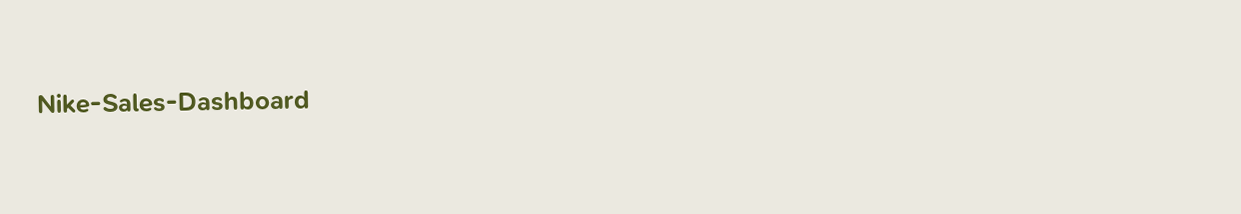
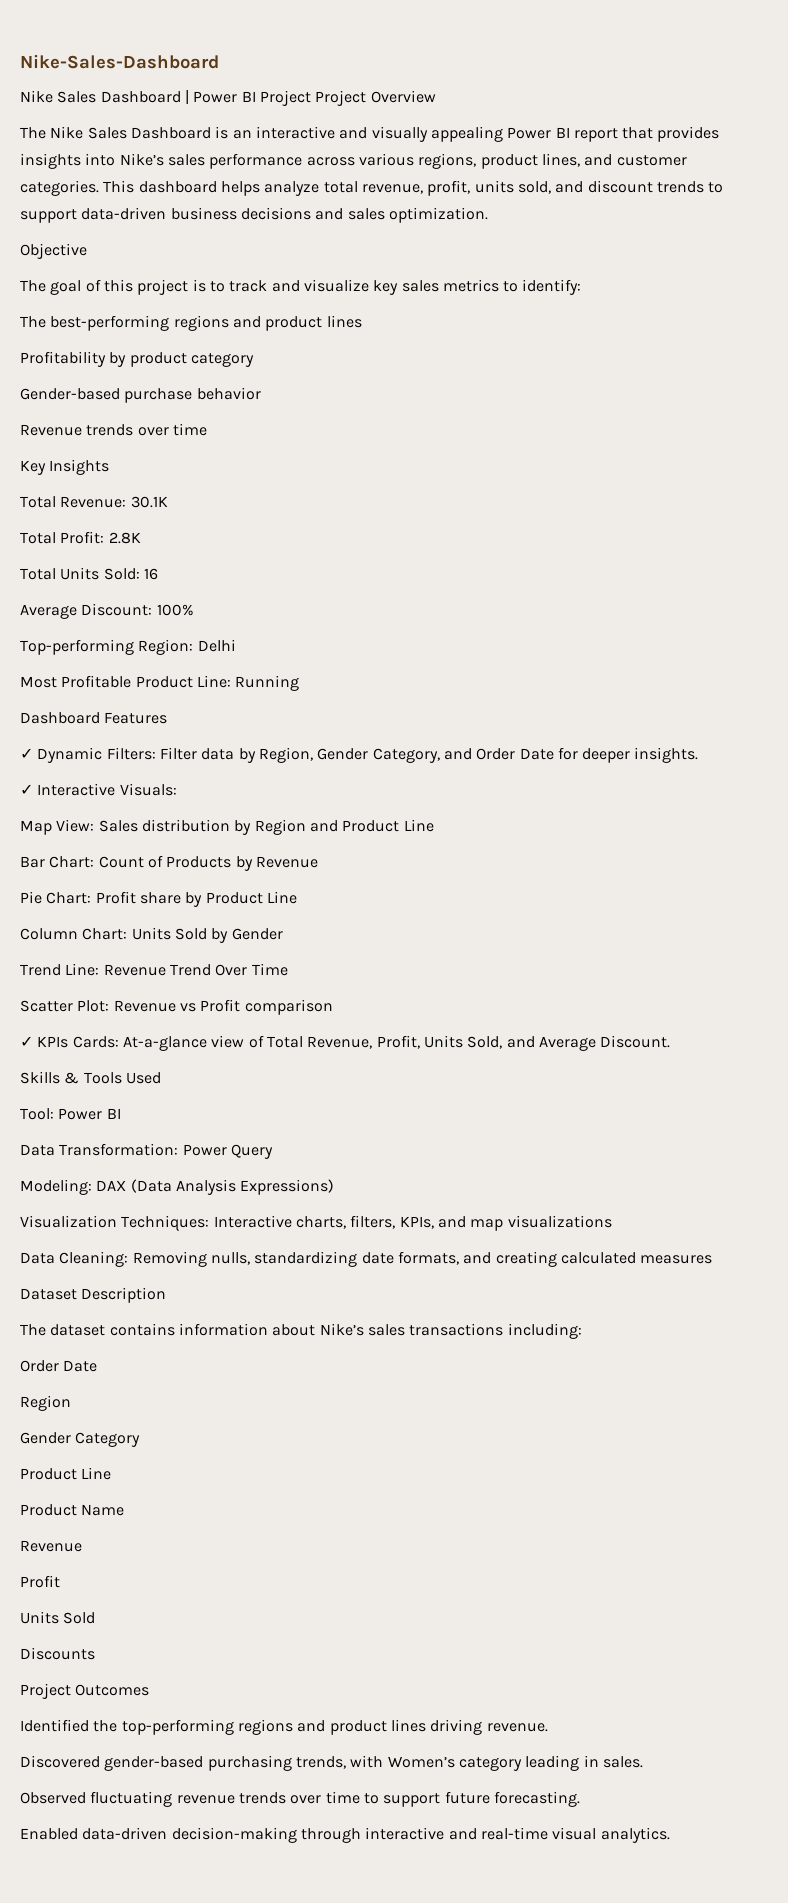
+ Nike Sales Dashboard | Power BI Project Project Overview
+ The Nike Sales Dashboard is an interactive and visually appealing Power BI report that provides insights into Nike’s sales performance across various regions, product lines, and customer categories. This dashboard helps analyze total revenue, profit, units sold, and discount trends to support data-driven business decisions and sales optimization.
+ Objective
+ The goal of this project is to track and visualize key sales metrics to identify:
+ The best-performing regions and product lines
+ Profitability by product category
+ Gender-based purchase behavior
+ Revenue trends over time
+ Key Insights
+ Total Revenue: 30.1K
+ Total Profit: 2.8K
+ Total Units Sold: 16
+ Average Discount: 100%
+ Top-performing Region: Delhi
+ Most Profitable Product Line: Running
+ Dashboard Features
+ ✓ Dynamic Filters: Filter data by Region, Gender Category, and Order Date for deeper insights.
+ ✓ Interactive Visuals:
+ Map View: Sales distribution by Region and Product Line
+ Bar Chart: Count of Products by Revenue
+ Pie Chart: Profit share by Product Line
+ Column Chart: Units Sold by Gender
+ Trend Line: Revenue Trend Over Time
+ Scatter Plot: Revenue vs Profit comparison
+ ✓ KPIs Cards: At-a-glance view of Total Revenue, Profit, Units Sold, and Average Discount.
+ Skills & Tools Used
+ Tool: Power BI
+ Data Transformation: Power Query
+ Modeling: DAX (Data Analysis Expressions)
+ Visualization Techniques: Interactive charts, filters, KPIs, and map visualizations
+ Data Cleaning: Removing nulls, standardizing date formats, and creating calculated measures
+ Dataset Description
+ The dataset contains information about Nike’s sales transactions including:
+ Order Date
+ Region
+ Gender Category
+ Product Line
+ Product Name
+ Revenue
+ Profit
+ Units Sold
+ Discounts
+ Project Outcomes
+ Identified the top-performing regions and product lines driving revenue.
+ Discovered gender-based purchasing trends, with Women’s category leading in sales.
+ Observed fluctuating revenue trends over time to support future forecasting.
+ Enabled data-driven decision-making through interactive and real-time visual analytics.

